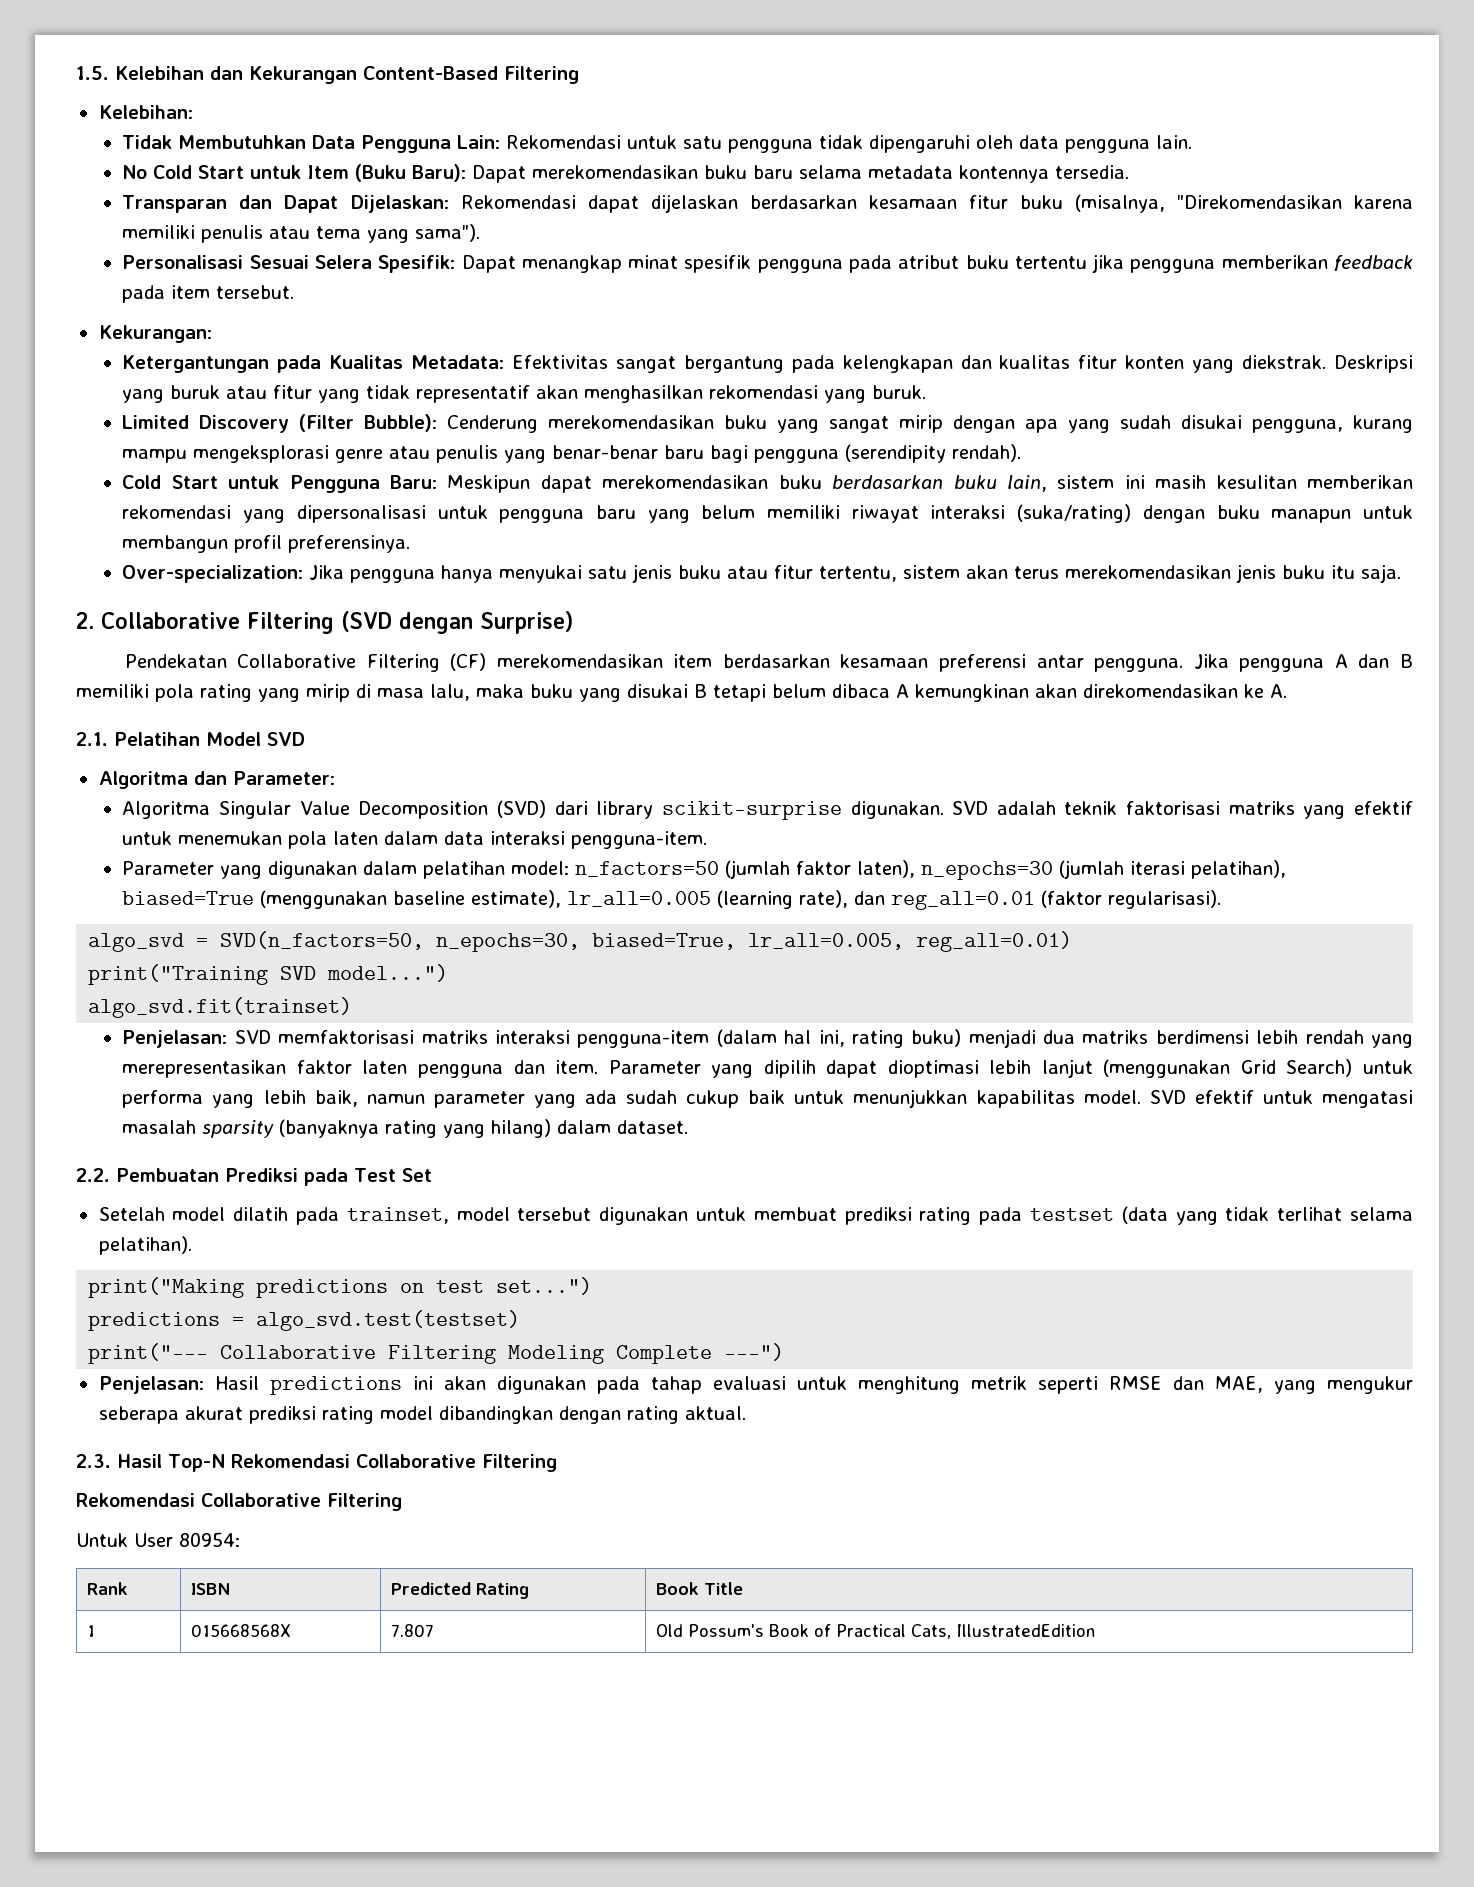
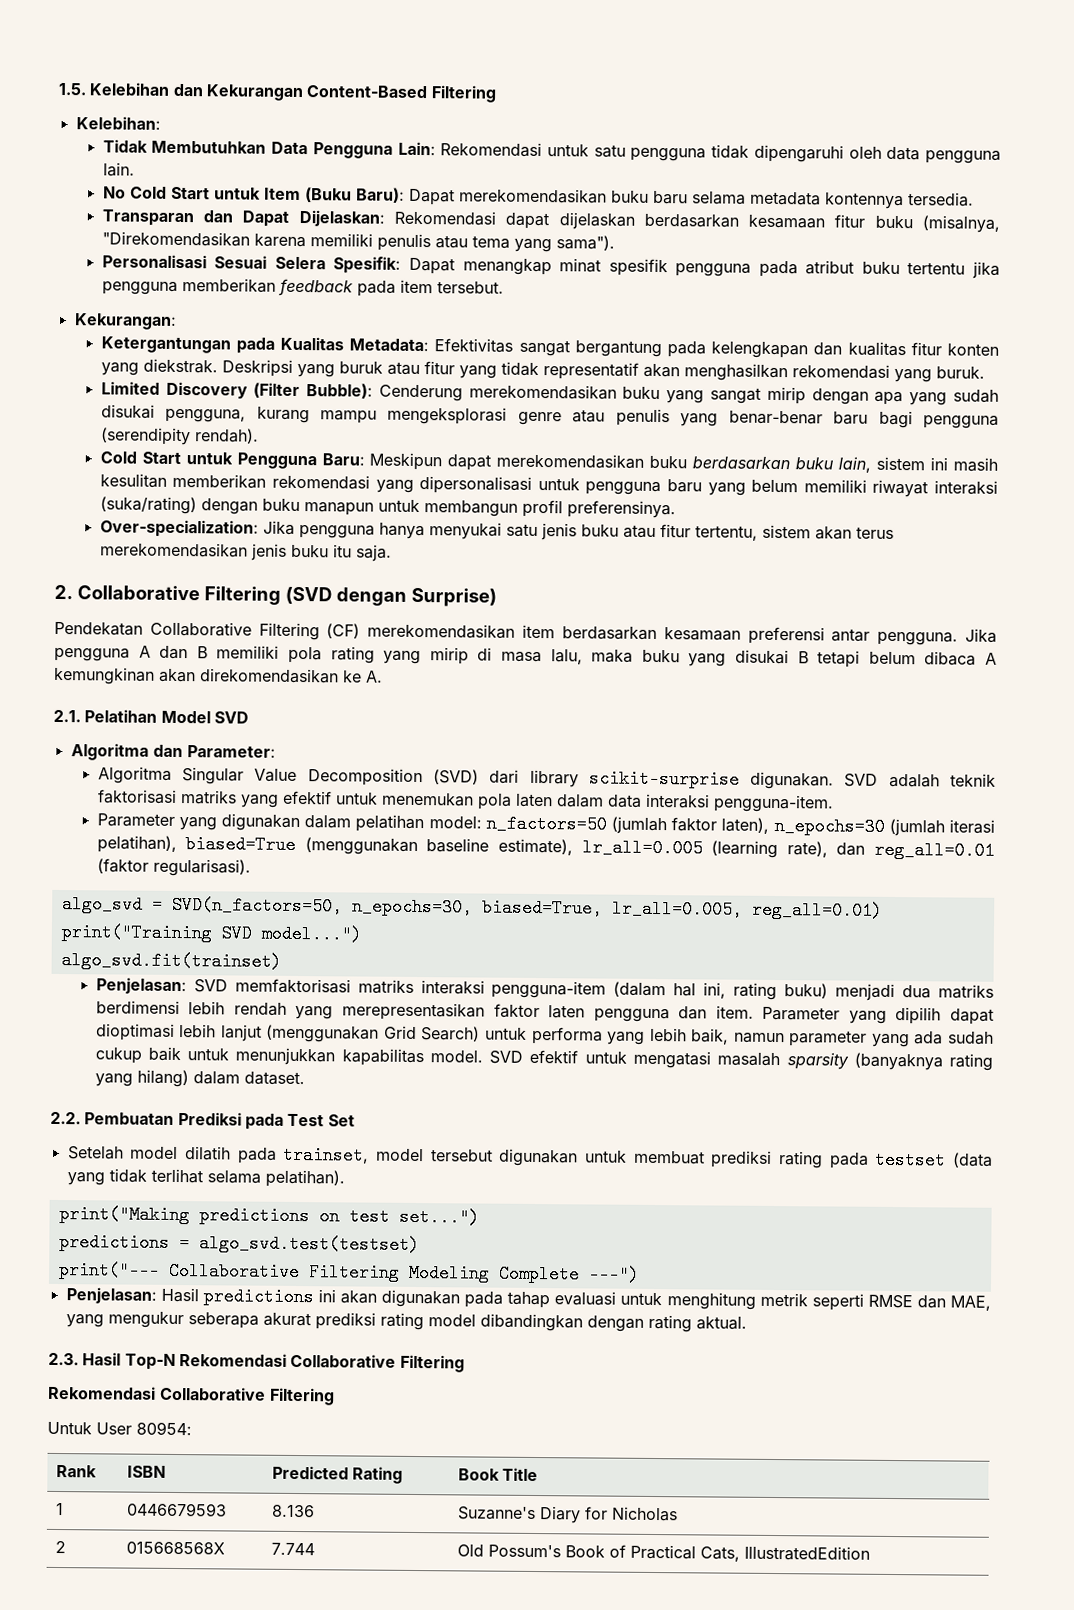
- 1 | 015668568X | 7.807 | Old Possum's Book of Practical Cats, IllustratedEdition
+ 1 | 0446679593 | 8.136 | Suzanne's Diary for Nicholas
+ 2 | 015668568X | 7.744 | Old Possum's Book of Practical Cats, IllustratedEdition

